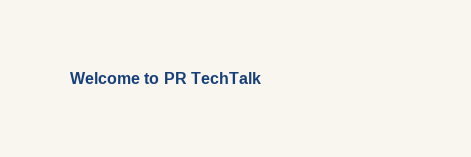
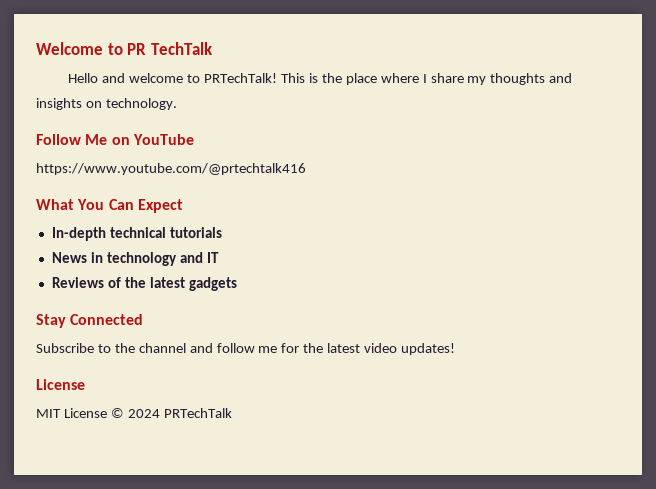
+ Hello and welcome to PRTechTalk! This is the place where I share my thoughts and insights on technology.
+ Follow Me on YouTube
+ https://www.youtube.com/@prtechtalk416
+ What You Can Expect
+ In-depth technical tutorials
+ News in technology and IT
+ Reviews of the latest gadgets
+ Stay Connected
+ Subscribe to the channel and follow me for the latest video updates!
+ License
+ MIT License © 2024 PRTechTalk

